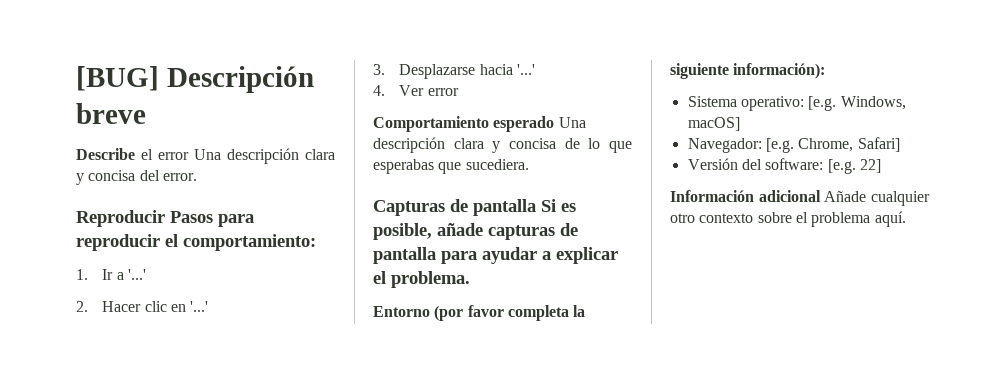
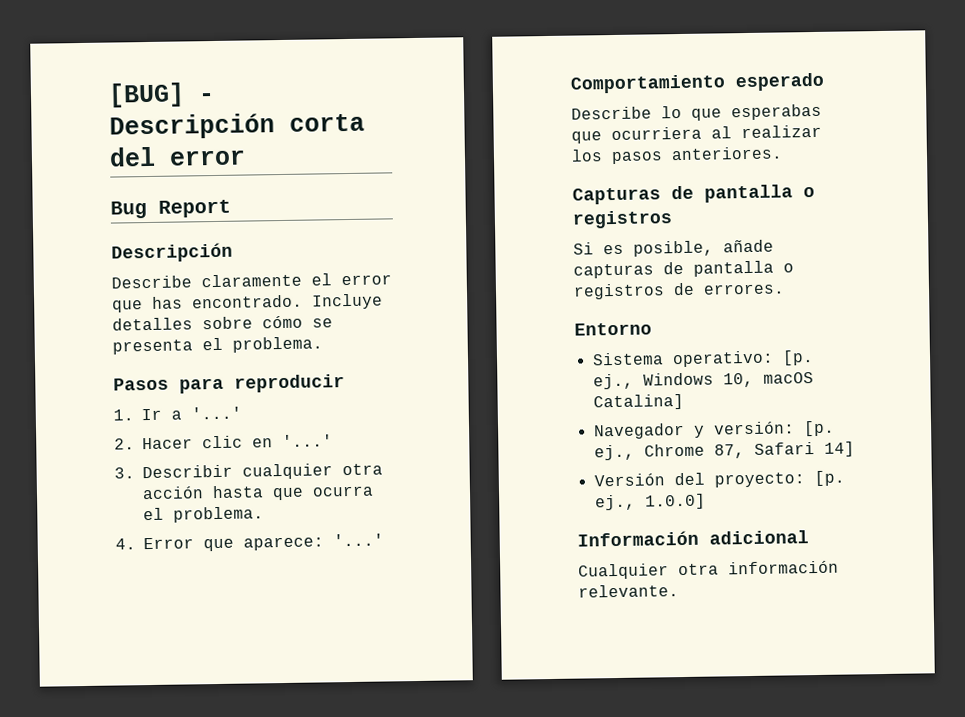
- [BUG] Descripción breve
- Describe el error Una descripción clara y concisa del error.
- Reproducir Pasos para reproducir el comportamiento:
+ [BUG] - Descripción corta del error
+ Bug Report
+ Descripción
+ Describe claramente el error que has encontrado. Incluye detalles sobre cómo se presenta el problema.
+ Pasos para reproducir
- 3. Desplazarse hacia '...'
- 4. Ver error
- Comportamiento esperado Una descripción clara y concisa de lo que esperabas que sucediera.
+ 3. Describir cualquier otra acción hasta que ocurra el problema.
+ 4. Error que aparece: '...'
+ Comportamiento esperado
+ Describe lo que esperabas que ocurriera al realizar los pasos anteriores.
- Capturas de pantalla Si es posible, añade capturas de pantalla para ayudar a explicar el problema.
- Entorno (por favor completa la siguiente información):
- Sistema operativo: [e.g. Windows, macOS]
- Navegador: [e.g. Chrome, Safari]
- Versión del software: [e.g. 22]
- Información adicional Añade cualquier otro contexto sobre el problema aquí.
+ Capturas de pantalla o registros
+ Si es posible, añade capturas de pantalla o registros de errores.
+ Entorno
+ Sistema operativo: [p. ej., Windows 10, macOS Catalina]
+ Navegador y versión: [p. ej., Chrome 87, Safari 14]
+ Versión del proyecto: [p. ej., 1.0.0]
+ Información adicional
+ Cualquier otra información relevante.

